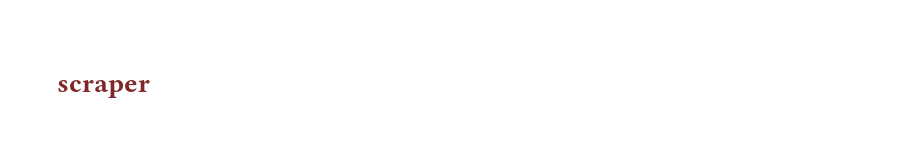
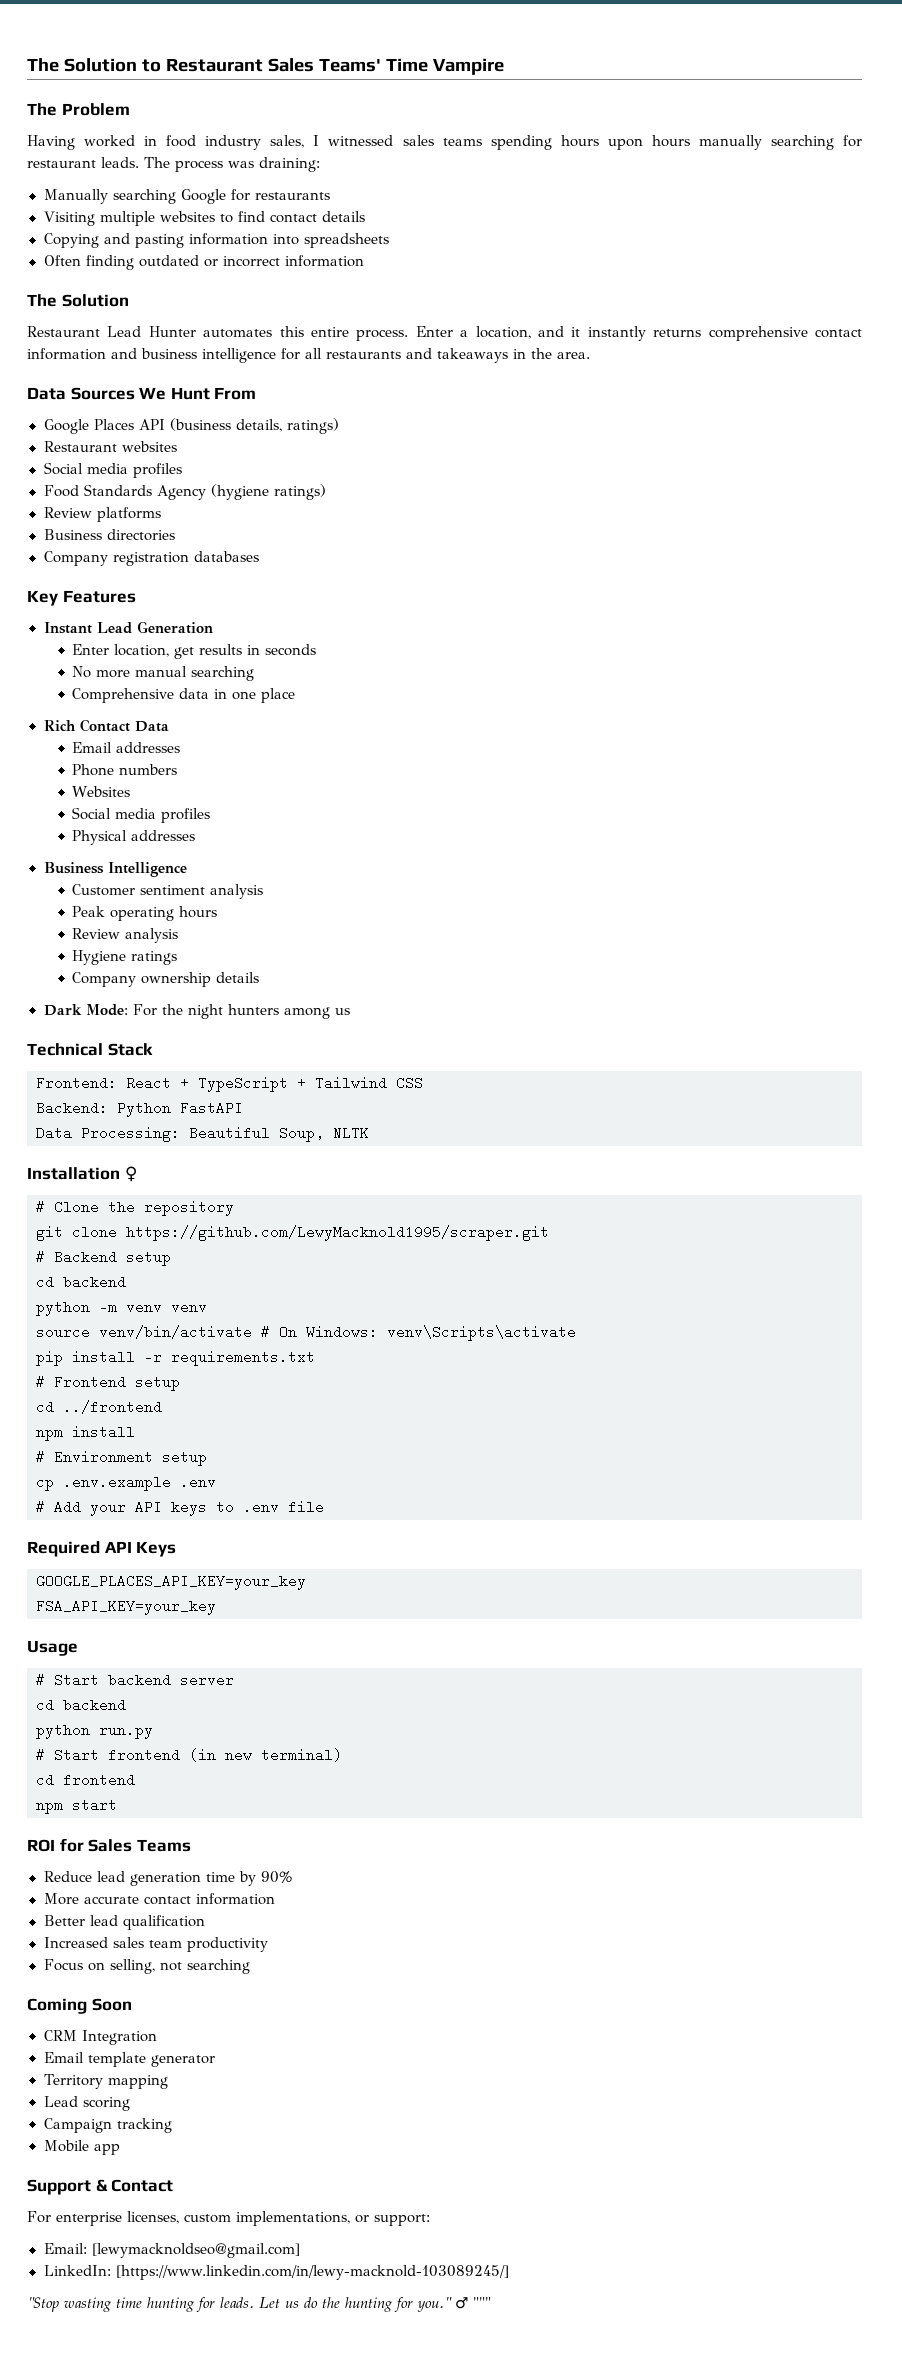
- scraper
+ The Solution to Restaurant Sales Teams' Time Vampire
+ The Problem
+ Having worked in food industry sales, I witnessed sales teams spending hours upon hours manually searching for restaurant leads. The process was draining:
+ Manually searching Google for restaurants
+ Visiting multiple websites to find contact details
+ Copying and pasting information into spreadsheets
+ Often finding outdated or incorrect information
+ The Solution
+ Restaurant Lead Hunter automates this entire process. Enter a location, and it instantly returns comprehensive contact information and business intelligence for all restaurants and takeaways in the area.
+ Data Sources We Hunt From
+ Google Places API (business details, ratings)
+ Restaurant websites
+ Social media profiles
+ Food Standards Agency (hygiene ratings)
+ Review platforms
+ Business directories
+ Company registration databases
+ Key Features
+ Instant Lead Generation
+ Enter location, get results in seconds
+ No more manual searching
+ Comprehensive data in one place
+ Rich Contact Data
+ Email addresses
+ Phone numbers
+ Websites
+ Social media profiles
+ Physical addresses
+ Business Intelligence
+ Customer sentiment analysis
+ Peak operating hours
+ Review analysis
+ Hygiene ratings
+ Company ownership details
+ Dark Mode: For the night hunters among us
+ Technical Stack
+ Frontend: React + TypeScript + Tailwind CSS
+ Backend: Python FastAPI
+ Data Processing: Beautiful Soup, NLTK
+ Installation ♀
+ # Clone the repository
+ git clone https://github.com/LewyMacknold1995/scraper.git
+ # Backend setup
+ cd backend
+ python -m venv venv
+ source venv/bin/activate # On Windows: venv\Scripts\activate
+ pip install -r requirements.txt
+ # Frontend setup
+ cd ../frontend
+ npm install
+ # Environment setup
+ cp .env.example .env
+ # Add your API keys to .env file
+ Required API Keys
+ GOOGLE_PLACES_API_KEY=your_key
+ FSA_API_KEY=your_key
+ Usage
+ # Start backend server
+ cd backend
+ python run.py
+ # Start frontend (in new terminal)
+ cd frontend
+ npm start
+ ROI for Sales Teams
+ Reduce lead generation time by 90%
+ More accurate contact information
+ Better lead qualification
+ Increased sales team productivity
+ Focus on selling, not searching
+ Coming Soon
+ CRM Integration
+ Email template generator
+ Territory mapping
+ Lead scoring
+ Campaign tracking
+ Mobile app
+ Support & Contact
+ For enterprise licenses, custom implementations, or support:
+ Email: [lewymacknoldseo@gmail.com]
+ LinkedIn: [https://www.linkedin.com/in/lewy-macknold-103089245/]
+ "Stop wasting time hunting for leads. Let us do the hunting for you." ♂ """

